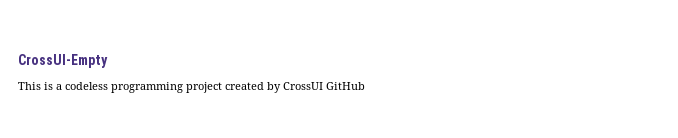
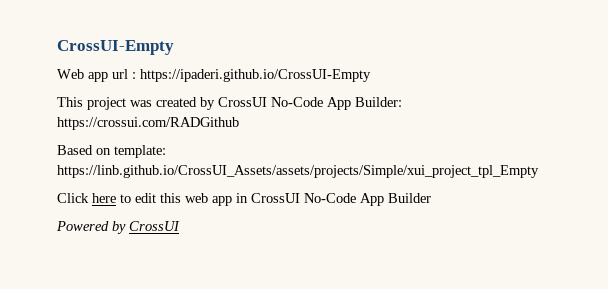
- This is a codeless programming project created by CrossUI GitHub
+ Web app url : https://ipaderi.github.io/CrossUI-Empty
+ This project was created by CrossUI No-Code App Builder: https://crossui.com/RADGithub
+ Based on template: https://linb.github.io/CrossUI_Assets/assets/projects/Simple/xui_project_tpl_Empty
+ Click here to edit this web app in CrossUI No-Code App Builder
+ Powered by CrossUI

